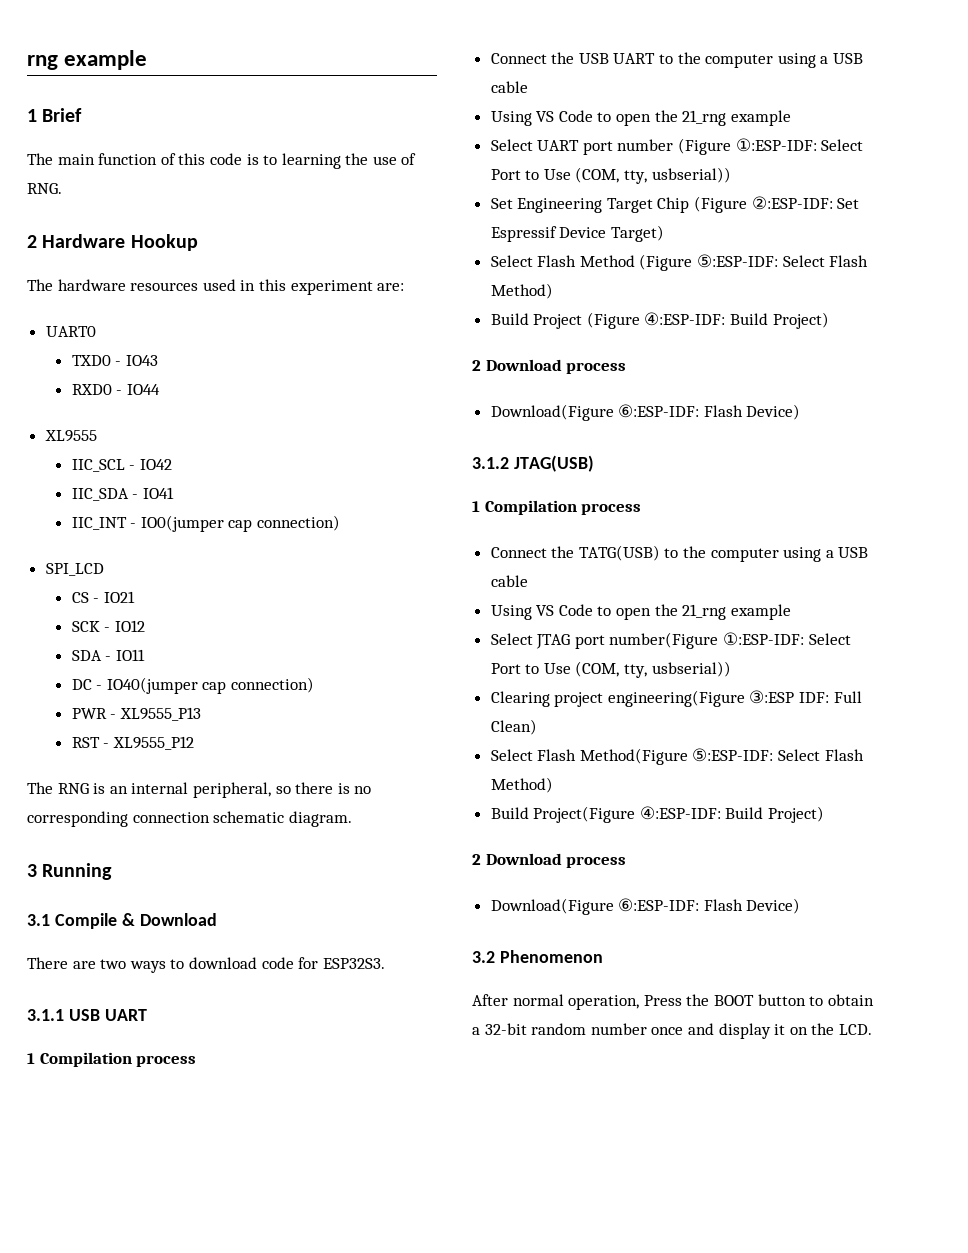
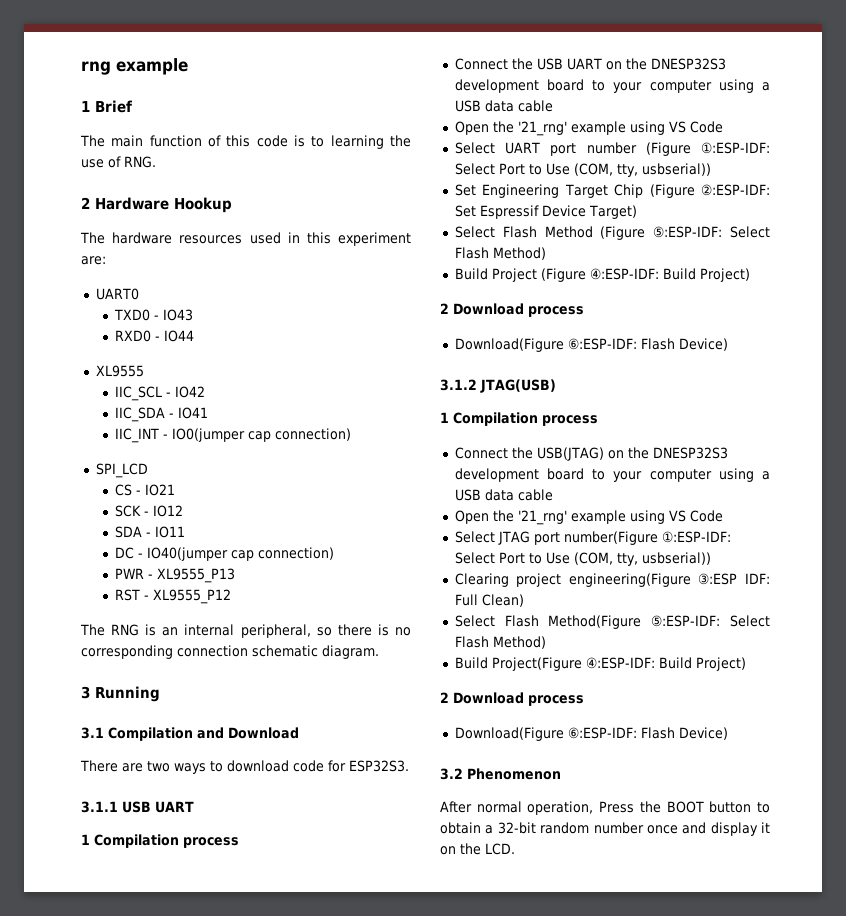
- 3.1 Compile & Download
+ 3.1 Compilation and Download
- Connect the USB UART to the computer using a USB cable
- Using VS Code to open the 21_rng example
+ Connect the USB UART on the DNESP32S3 development board to your computer using a USB data cable
+ Open the '21_rng' example using VS Code
- Connect the TATG(USB) to the computer using a USB cable
- Using VS Code to open the 21_rng example
+ Connect the USB(JTAG) on the DNESP32S3 development board to your computer using a USB data cable
+ Open the '21_rng' example using VS Code

